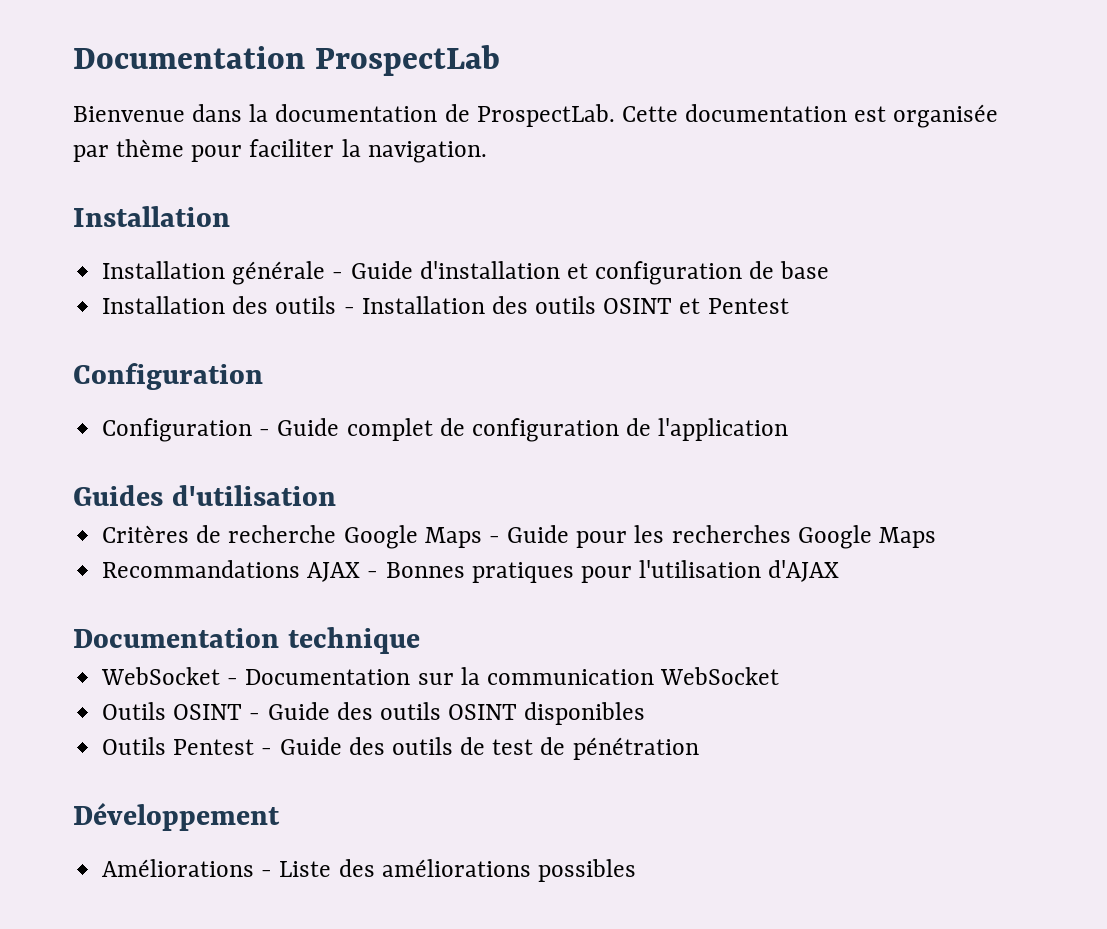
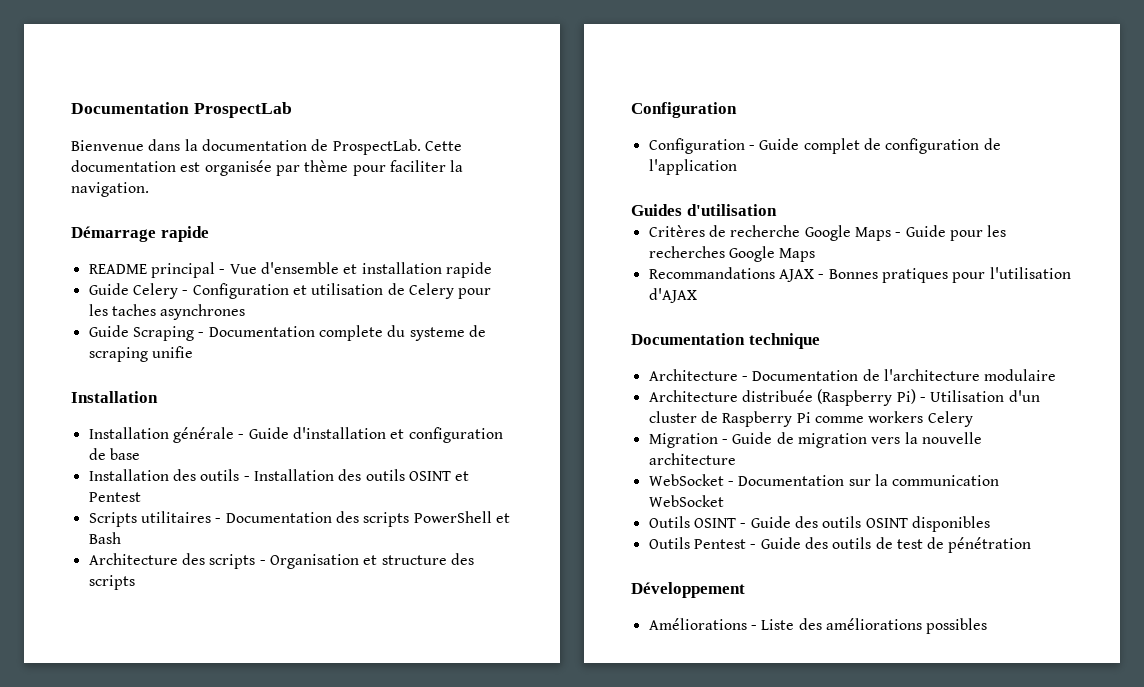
+ Démarrage rapide
+ README principal - Vue d'ensemble et installation rapide
+ Guide Celery - Configuration et utilisation de Celery pour les taches asynchrones
+ Guide Scraping - Documentation complete du systeme de scraping unifie
+ Scripts utilitaires - Documentation des scripts PowerShell et Bash
+ Architecture des scripts - Organisation et structure des scripts
+ Architecture - Documentation de l'architecture modulaire
+ Architecture distribuée (Raspberry Pi) - Utilisation d'un cluster de Raspberry Pi comme workers Celery
+ Migration - Guide de migration vers la nouvelle architecture

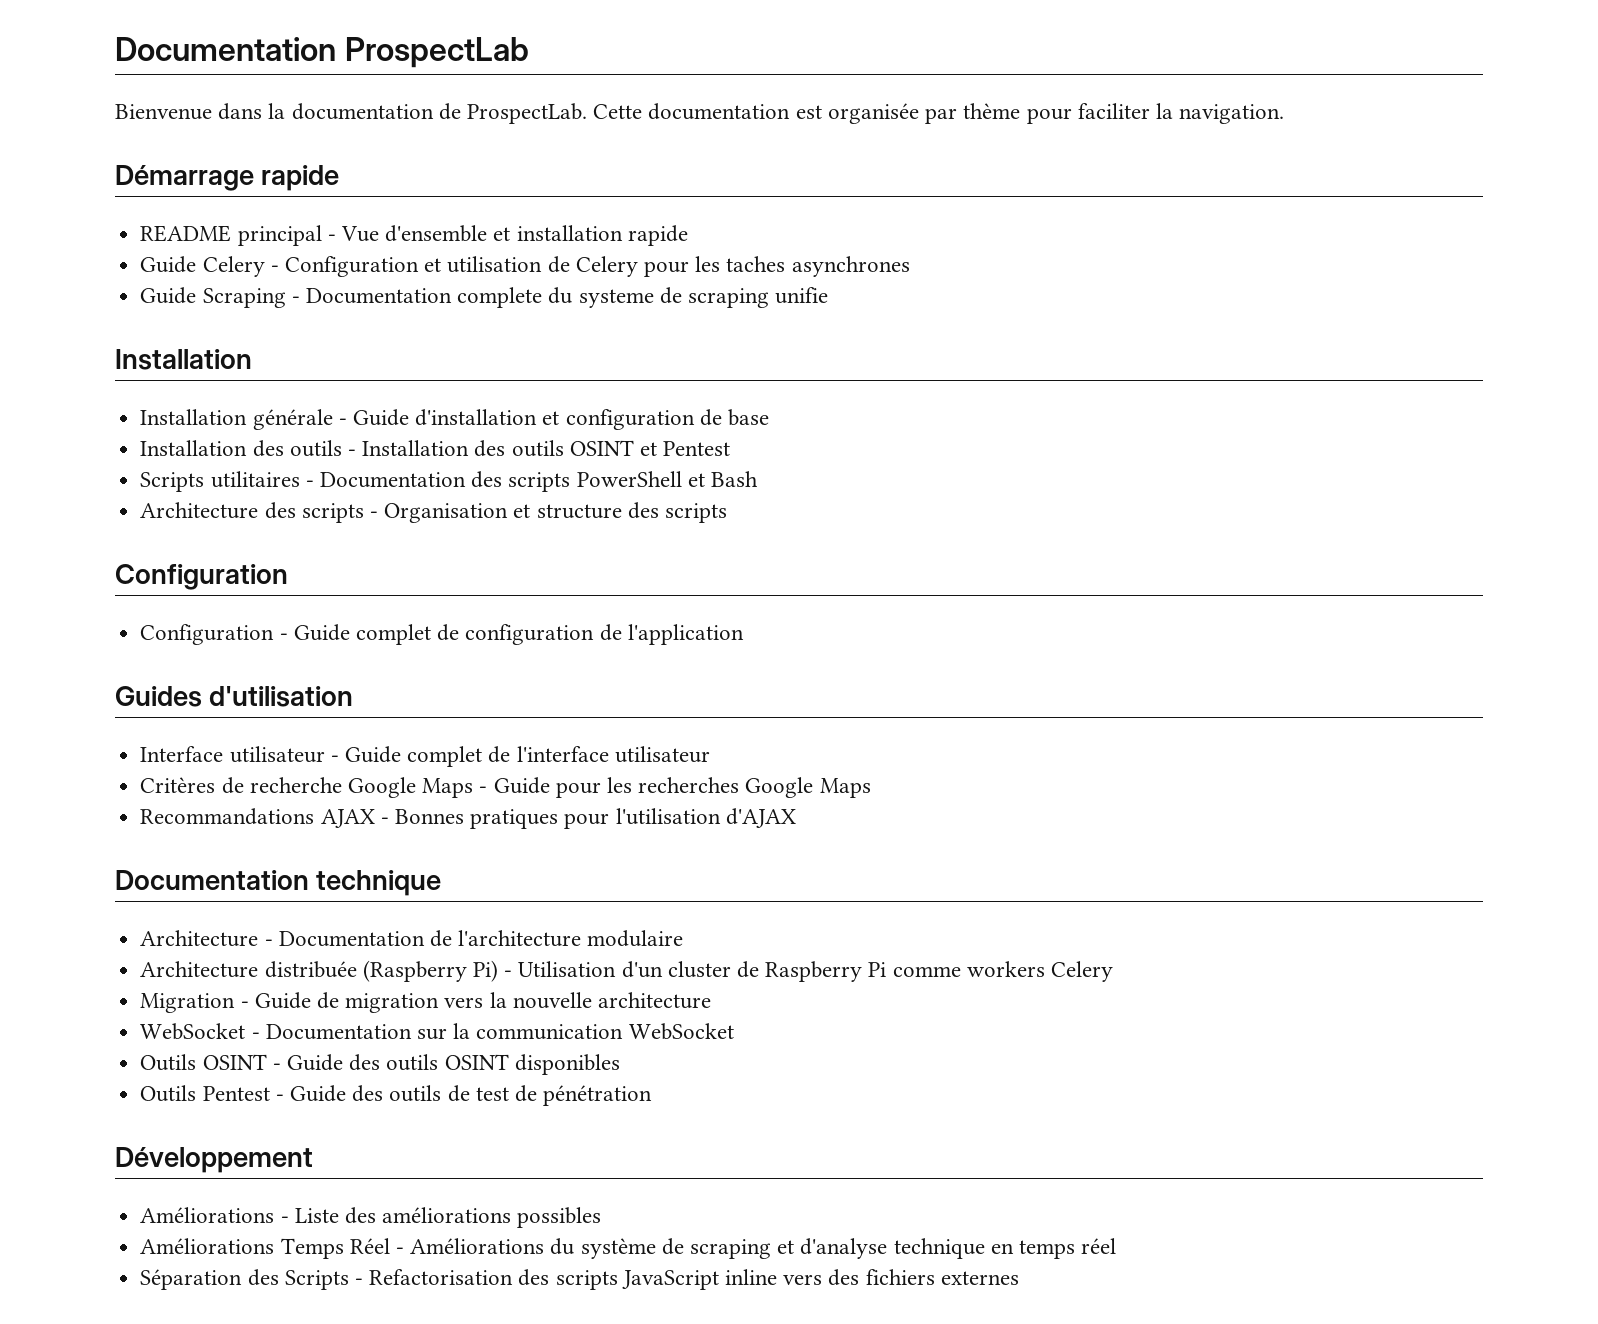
+ Interface utilisateur - Guide complet de l'interface utilisateur
+ Améliorations Temps Réel - Améliorations du système de scraping et d'analyse technique en temps réel
+ Séparation des Scripts - Refactorisation des scripts JavaScript inline vers des fichiers externes

